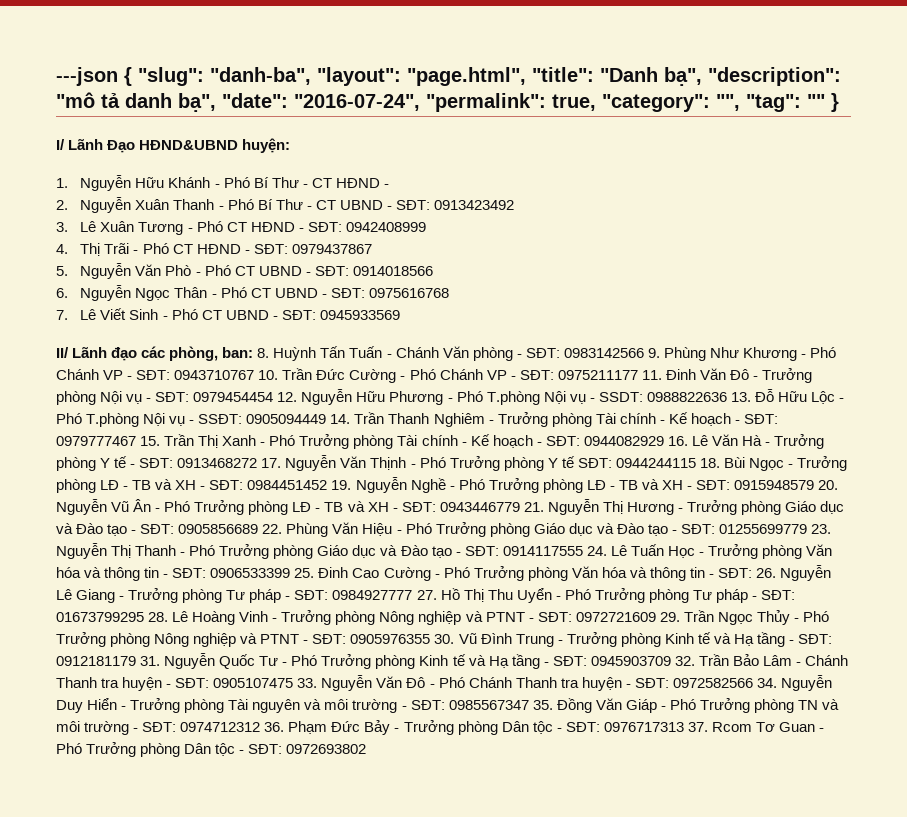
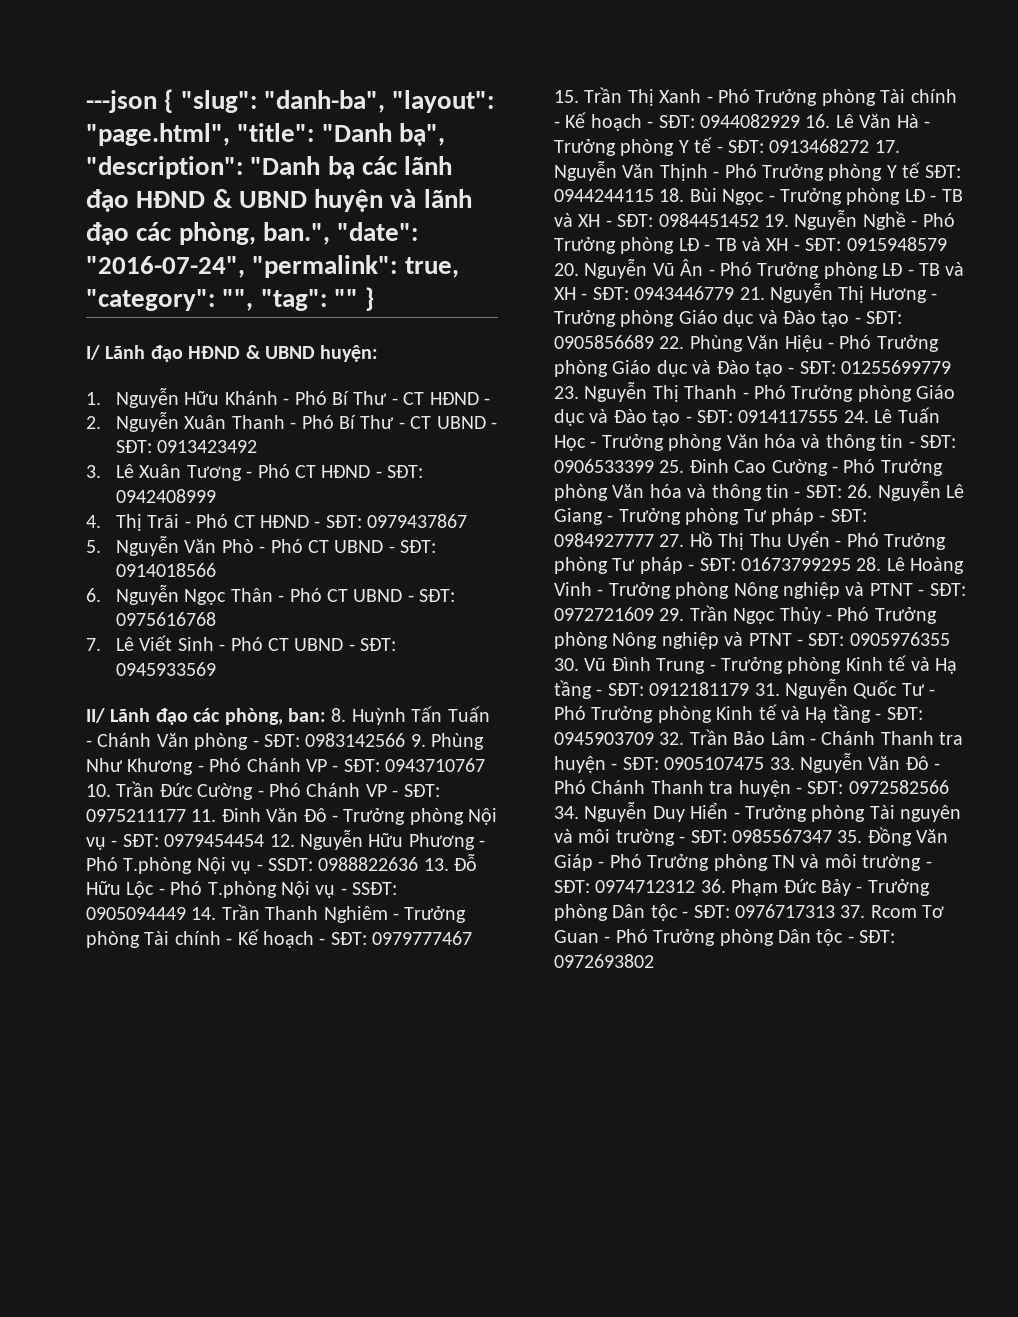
- ---json { "slug": "danh-ba", "layout": "page.html", "title": "Danh bạ", "description": "mô tả danh bạ", "date": "2016-07-24", "permalink": true, "category": "", "tag": "" }
+ ---json { "slug": "danh-ba", "layout": "page.html", "title": "Danh bạ", "description": "Danh bạ các lãnh đạo HĐND & UBND huyện và lãnh đạo các phòng, ban.", "date": "2016-07-24", "permalink": true, "category": "", "tag": "" }
- I/ Lãnh Đạo HĐND&UBND huyện:
+ I/ Lãnh đạo HĐND & UBND huyện:

